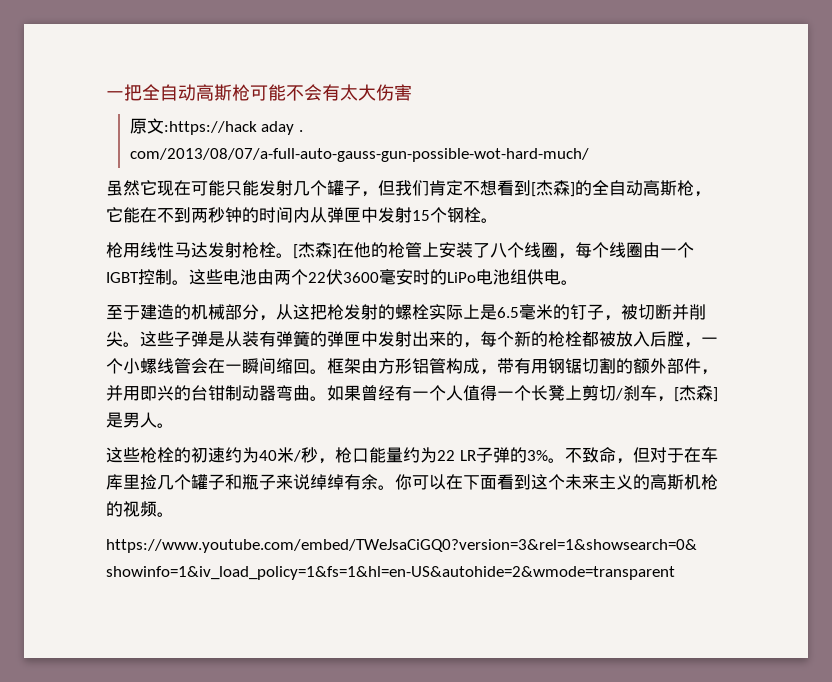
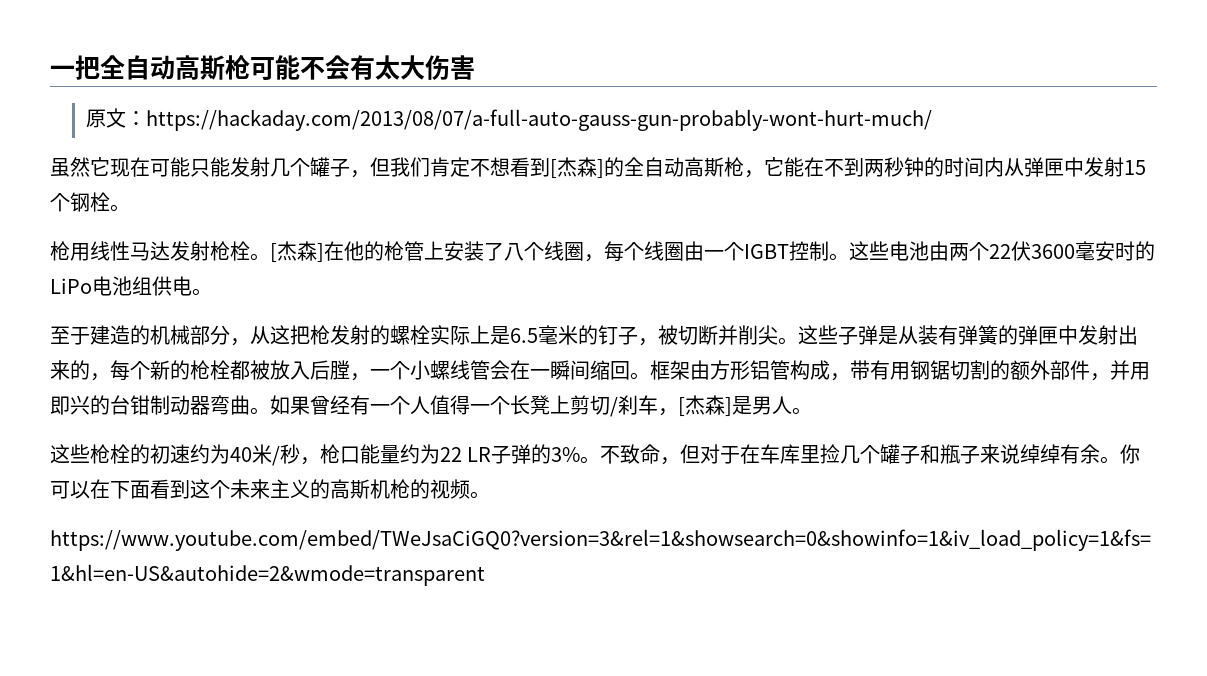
- 原文:https://hack aday . com/2013/08/07/a-full-auto-gauss-gun-possible-wot-hard-much/
+ 原文：https://hackaday.com/2013/08/07/a-full-auto-gauss-gun-probably-wont-hurt-much/

